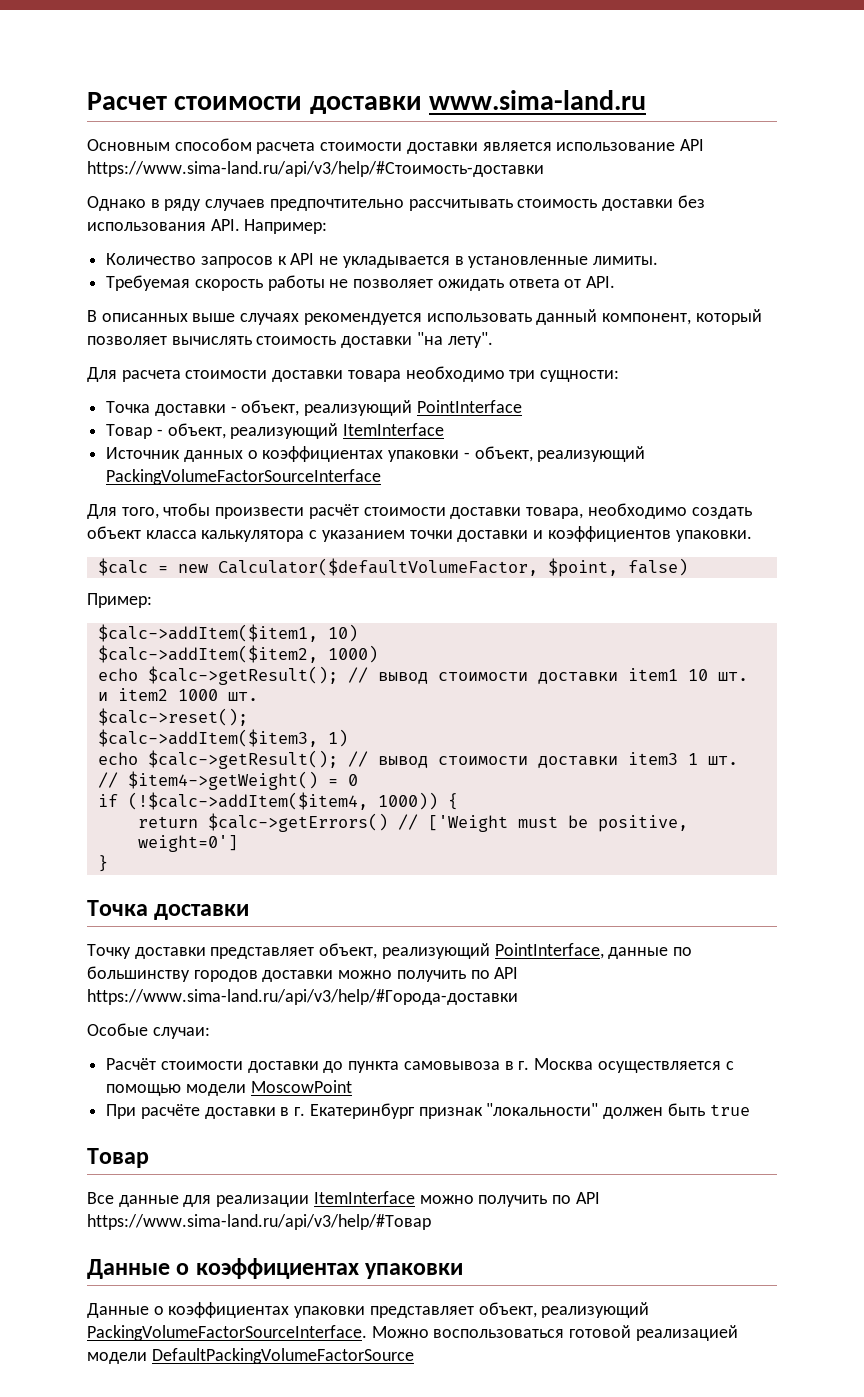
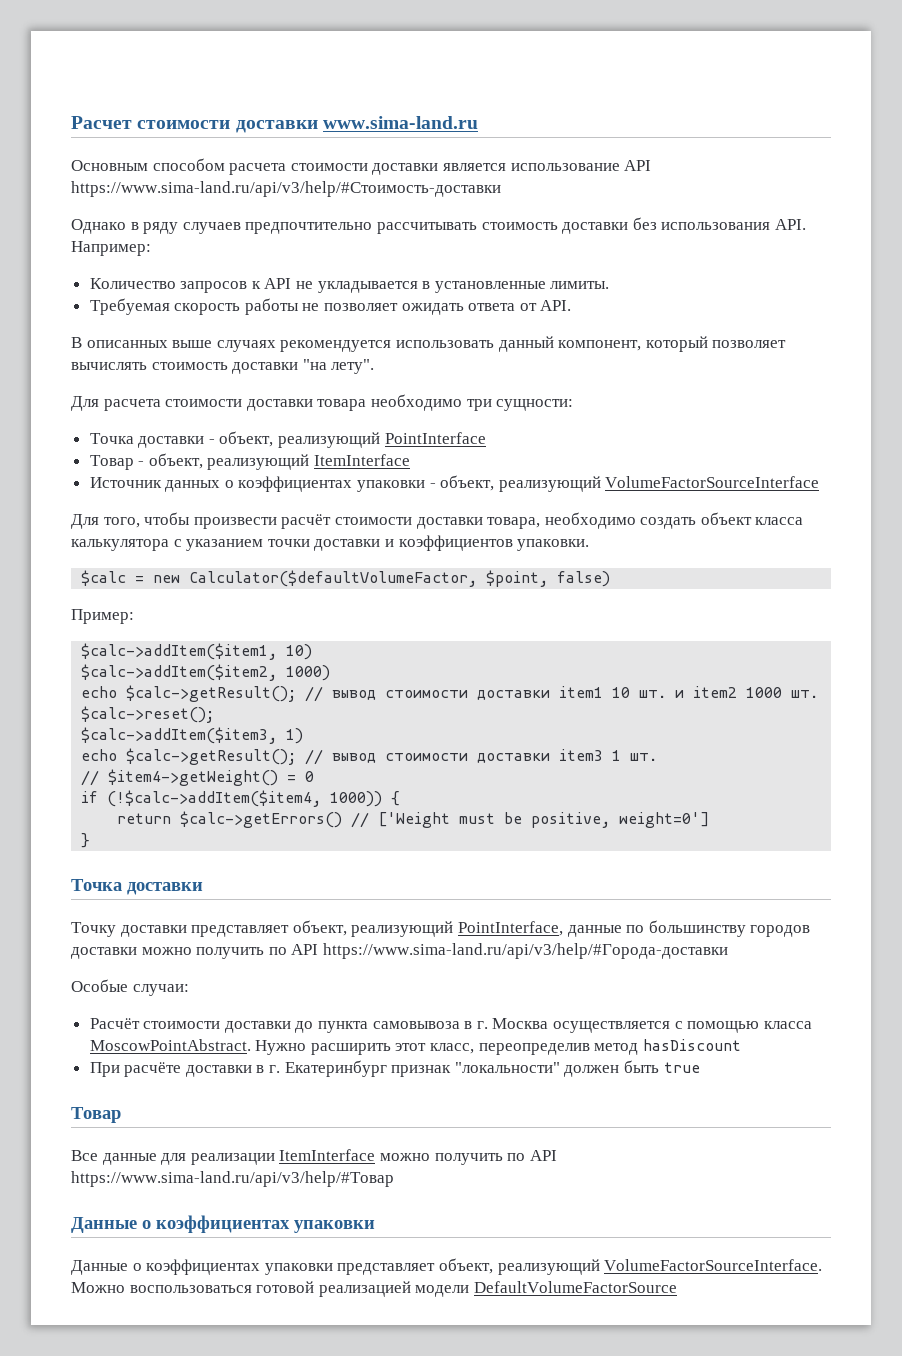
- Источник данных о коэффициентах упаковки - объект, реализующий PackingVolumeFactorSourceInterface
+ Источник данных о коэффициентах упаковки - объект, реализующий VolumeFactorSourceInterface
- Расчёт стоимости доставки до пункта самовывоза в г. Москва осуществляется с помощью модели MoscowPoint
+ Расчёт стоимости доставки до пункта самовывоза в г. Москва осуществляется с помощью класса MoscowPointAbstract. Нужно расширить этот класс, переопределив метод hasDiscount
- Данные о коэффициентах упаковки представляет объект, реализующий PackingVolumeFactorSourceInterface.
+ Данные о коэффициентах упаковки представляет объект, реализующий VolumeFactorSourceInterface.
- Можно воспользоваться готовой реализацией модели DefaultPackingVolumeFactorSource
+ Можно воспользоваться готовой реализацией модели DefaultVolumeFactorSource

